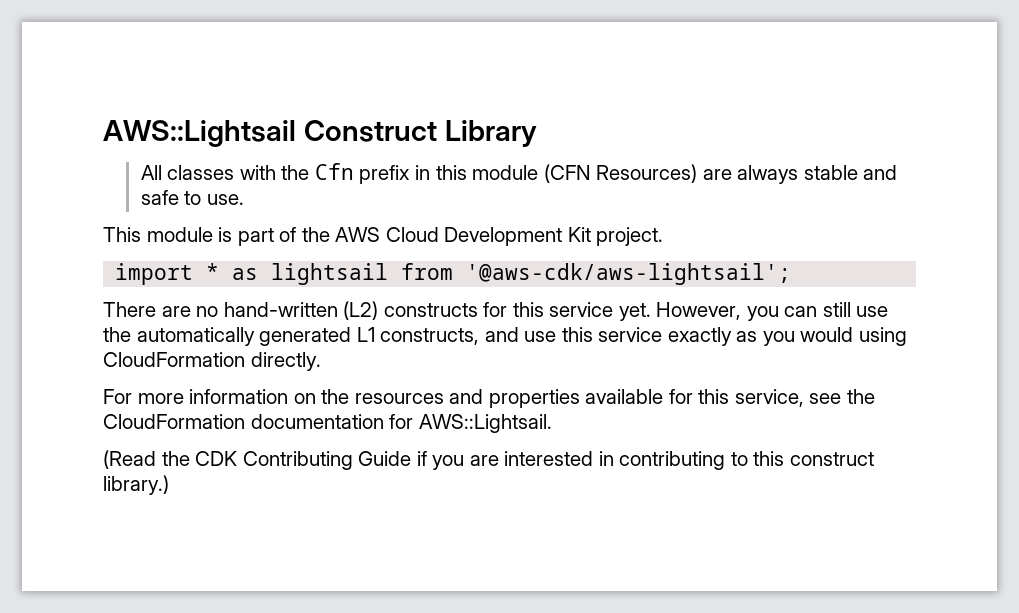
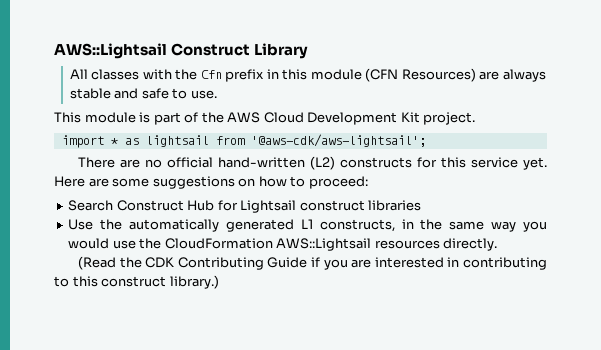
- There are no hand-written (L2) constructs for this service yet.
+ There are no official hand-written (L2) constructs for this service yet.
- However, you can still use the automatically generated L1 constructs, and use this service exactly as you would using CloudFormation directly.
- For more information on the resources and properties available for this service, see the CloudFormation documentation for AWS::Lightsail.
+ Here are some suggestions on how to proceed:
+ Search Construct Hub for Lightsail construct libraries
+ Use the automatically generated L1 constructs, in the same way you would use the CloudFormation AWS::Lightsail resources directly.

